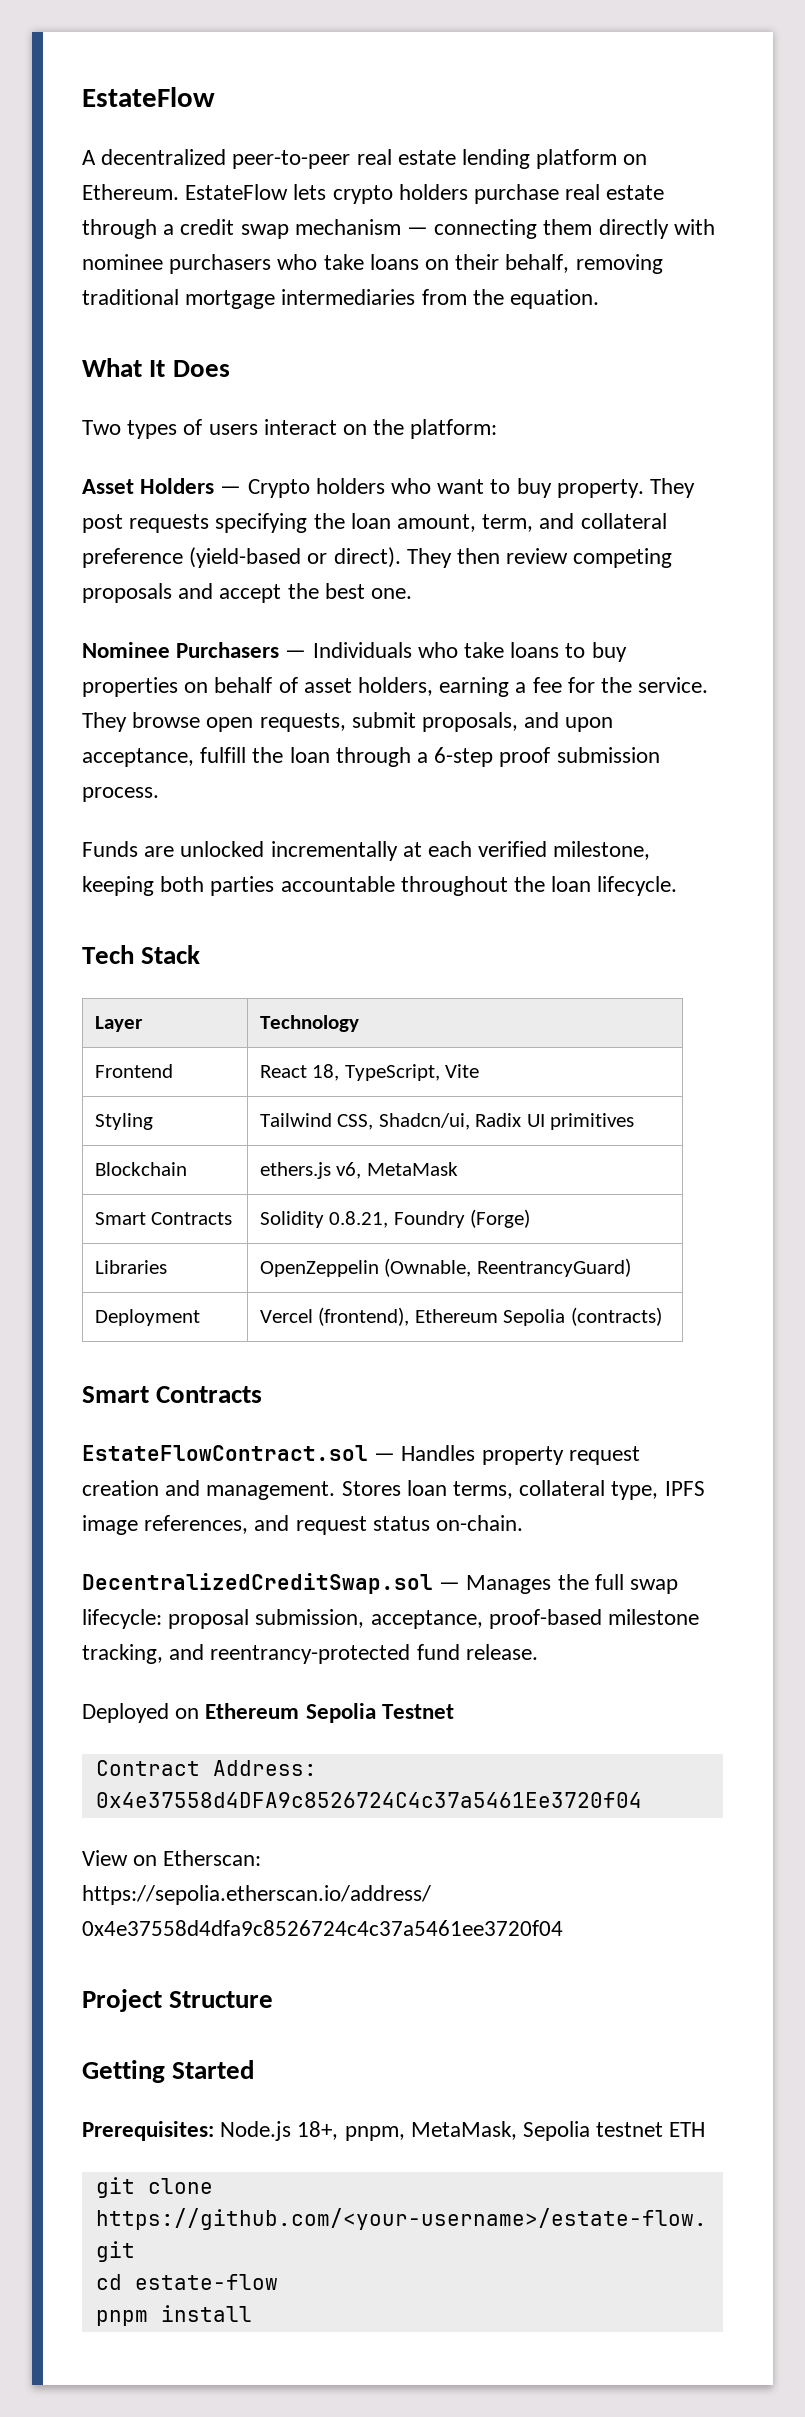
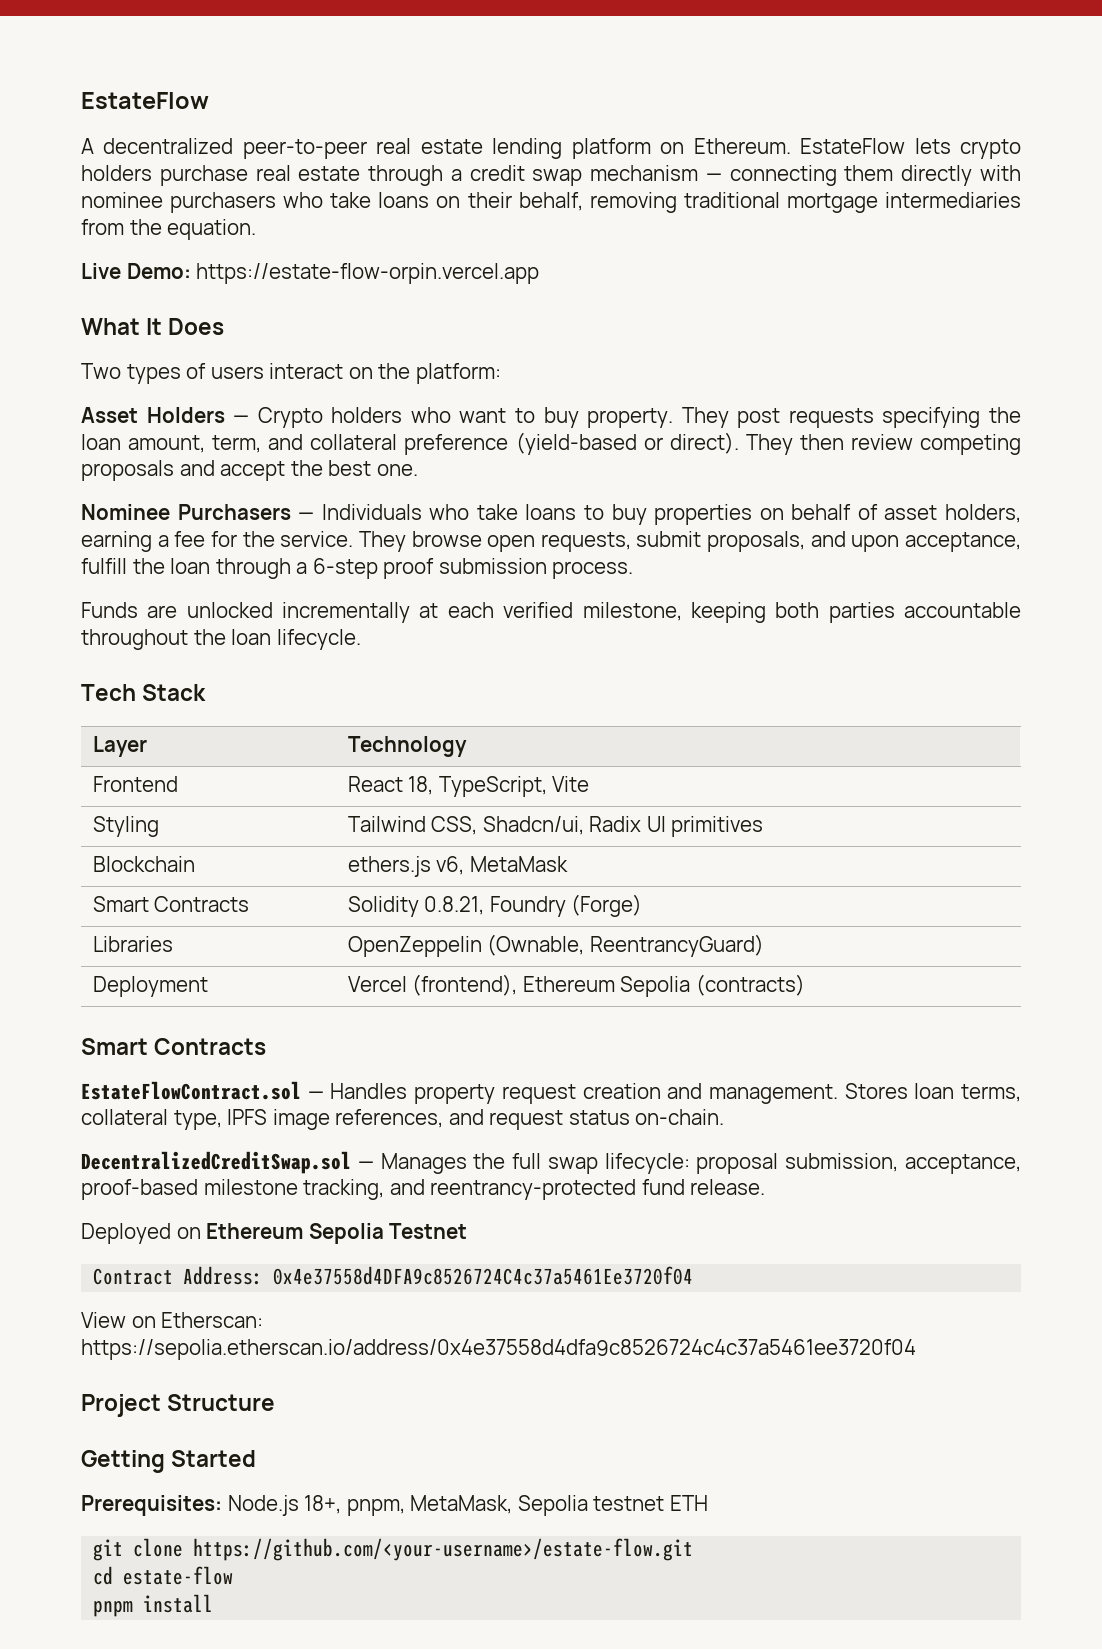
+ Live Demo: https://estate-flow-orpin.vercel.app

